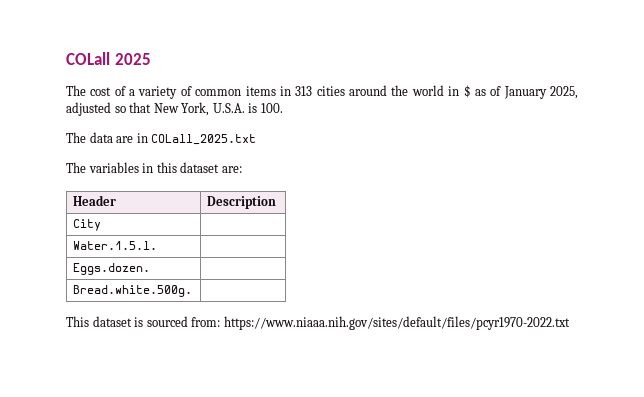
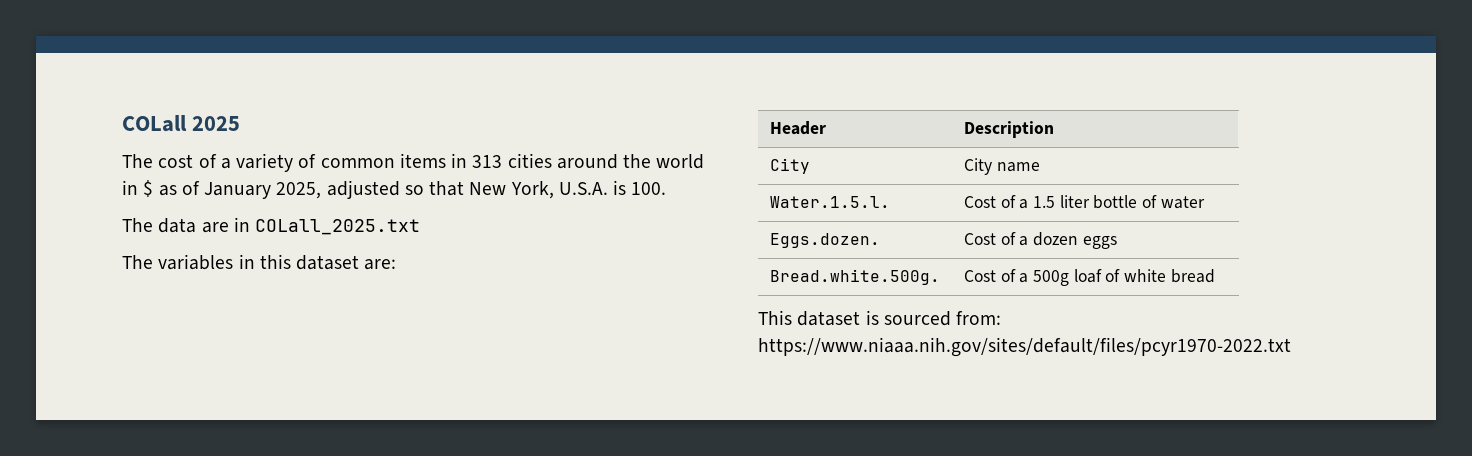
- City |
+ City | City name
- Water.1.5.l. |
- Eggs.dozen. |
- Bread.white.500g. |
+ Water.1.5.l. | Cost of a 1.5 liter bottle of water
+ Eggs.dozen. | Cost of a dozen eggs
+ Bread.white.500g. | Cost of a 500g loaf of white bread

